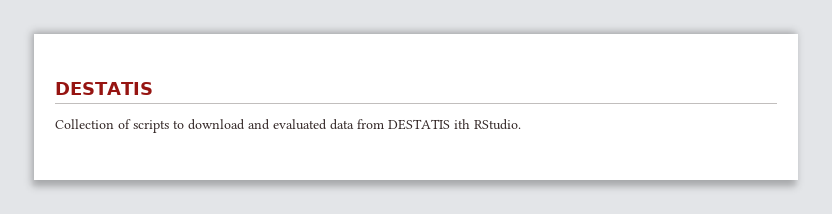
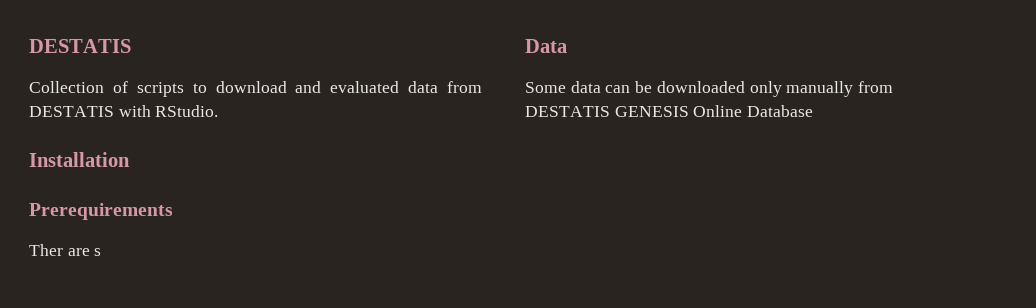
- Collection of scripts to download and evaluated data from DESTATIS ith RStudio.
+ Collection of scripts to download and evaluated data from DESTATIS with RStudio.
+ Installation
+ Prerequirements
+ Ther are s
+ Data
+ Some data can be downloaded only manually from DESTATIS GENESIS Online Database

